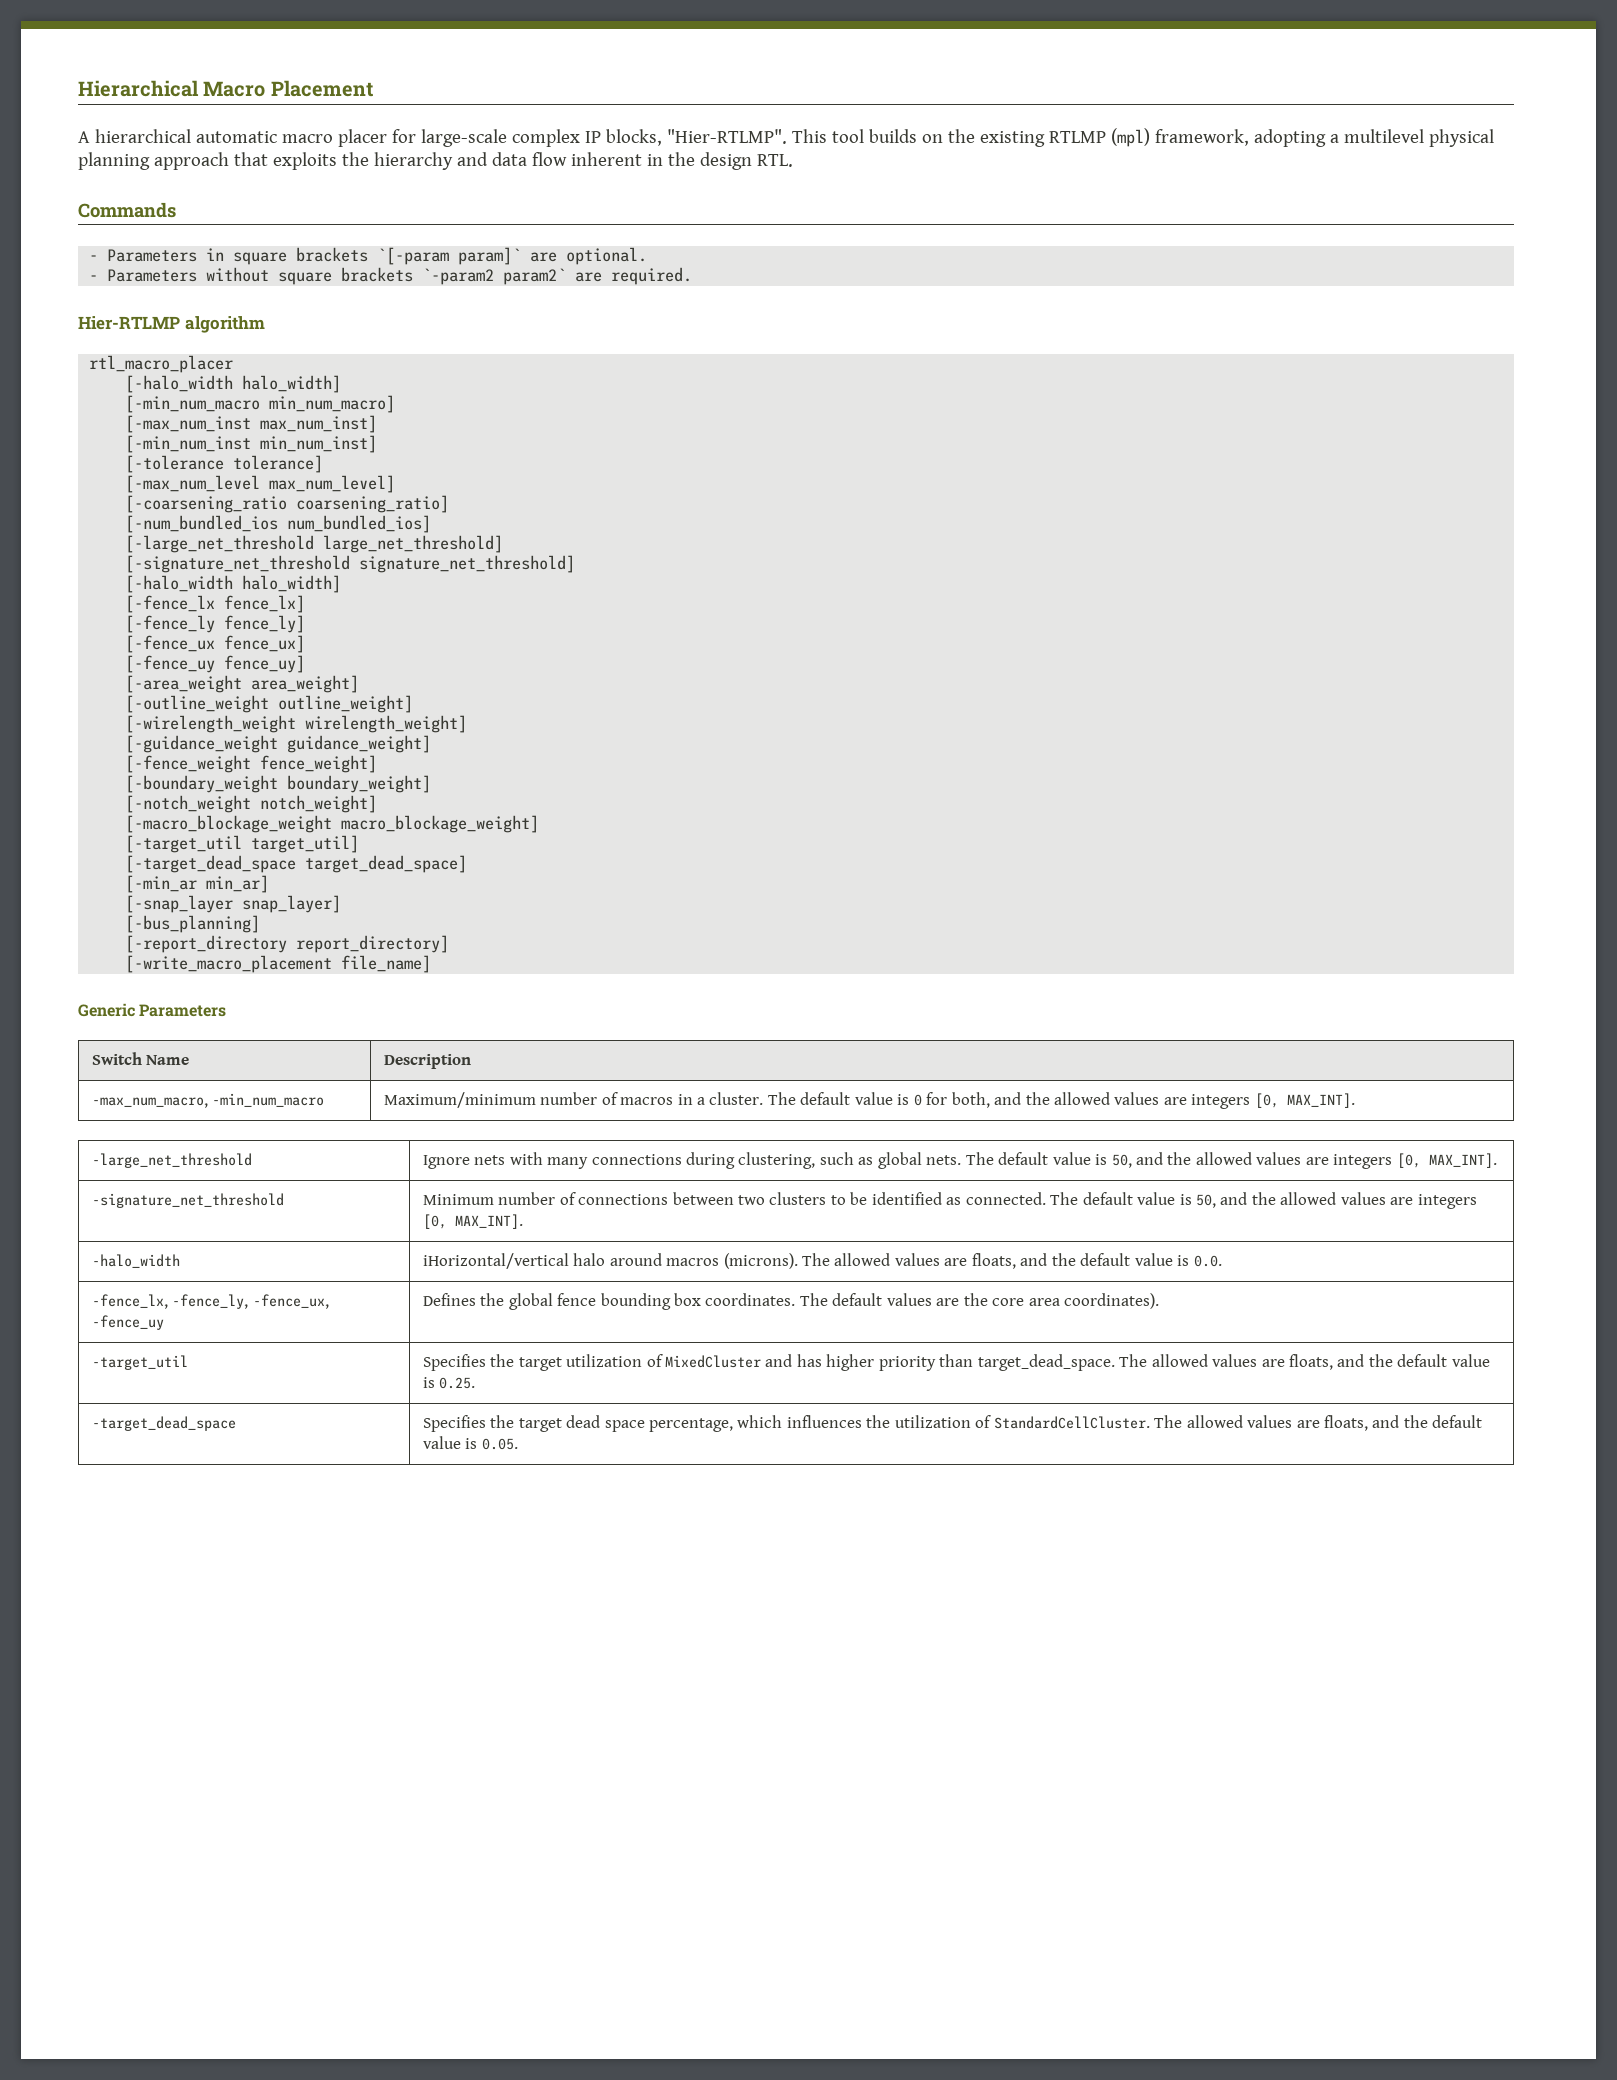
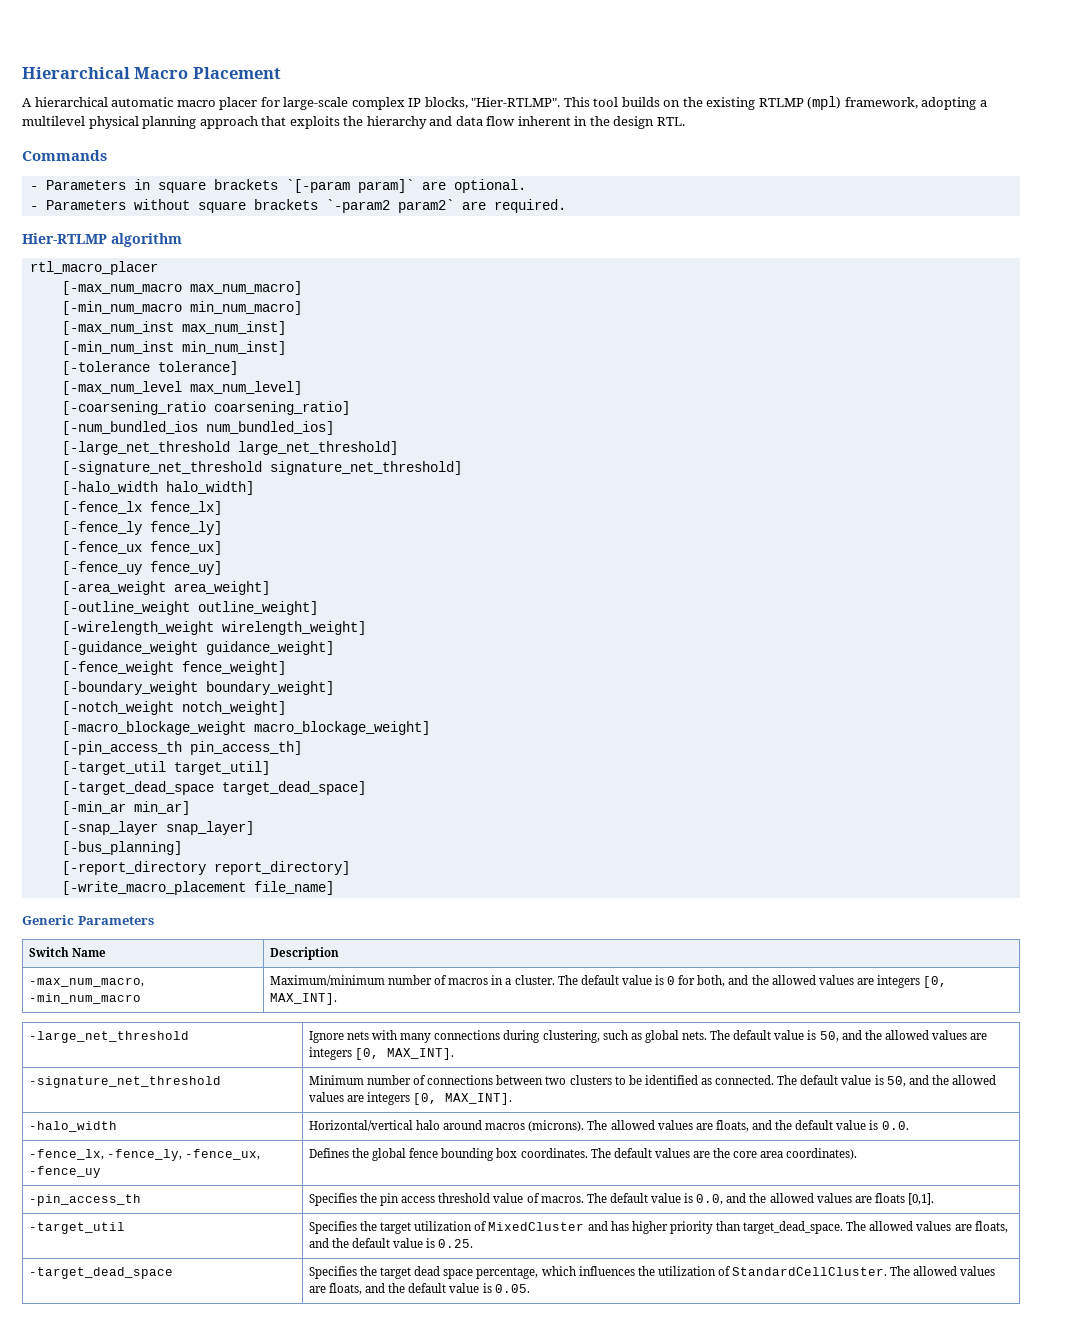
  rtl_macro_placer
- [-halo_width halo_width]
+ [-max_num_macro max_num_macro]
+ [-pin_access_th pin_access_th]
- -halo_width | iHorizontal/vertical halo around macros (microns). The allowed values are floats, and the default value is 0.0.
+ -halo_width | Horizontal/vertical halo around macros (microns). The allowed values are floats, and the default value is 0.0.
+ -pin_access_th | Specifies the pin access threshold value of macros. The default value is 0.0, and the allowed values are floats [0,1].

